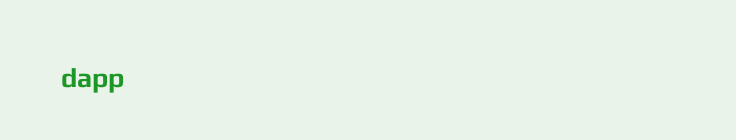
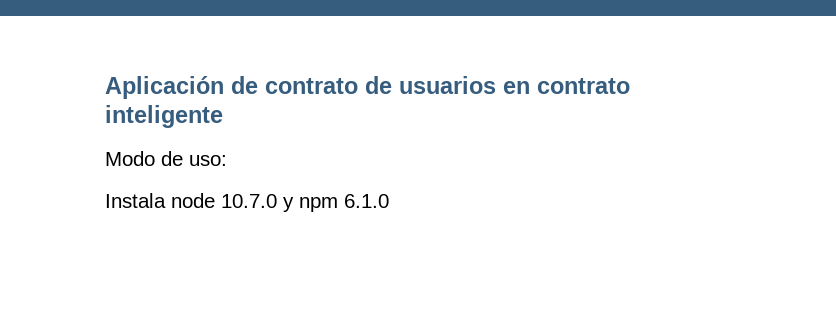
- dapp
+ Aplicación de contrato de usuarios en contrato inteligente
+ Modo de uso:
+ Instala node 10.7.0 y npm 6.1.0

